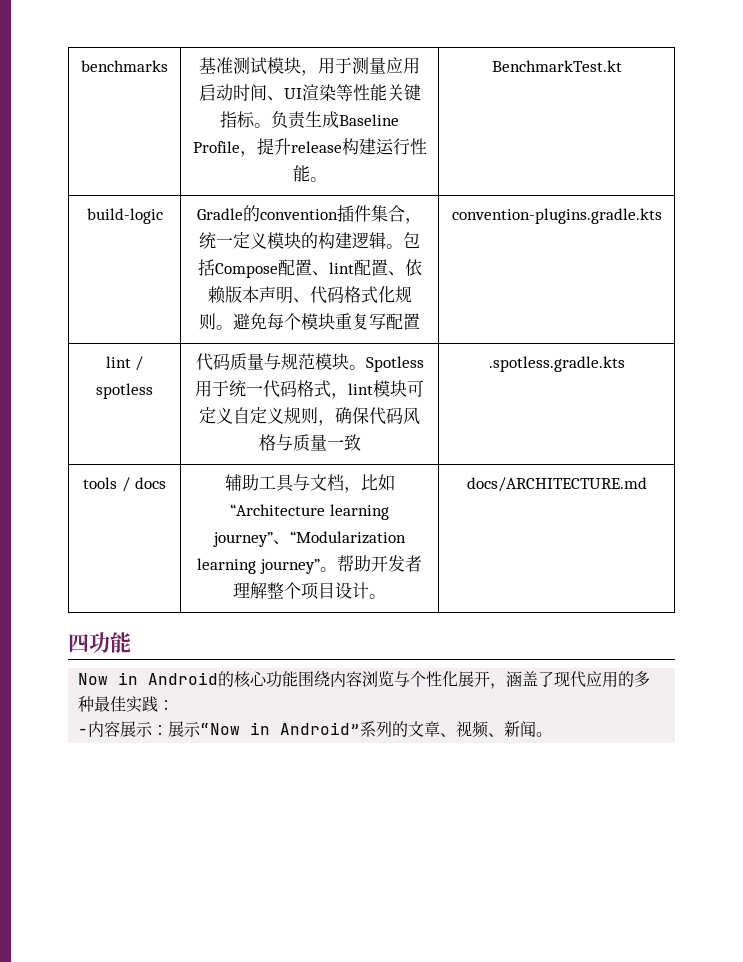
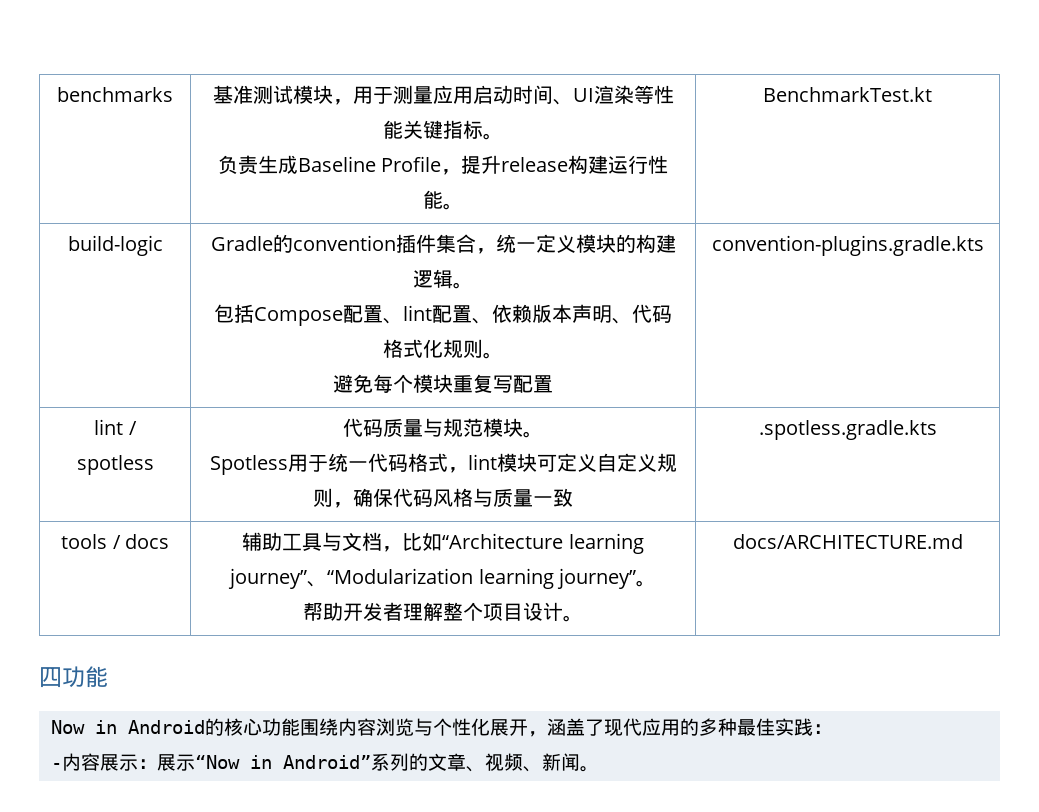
- benchmarks | 基准测试模块，用于测量应用启动时间、UI渲染等性能关键指标。负责生成Baseline Profile，提升release构建运行性能。 | BenchmarkTest.kt
+ benchmarks | 基准测试模块，用于测量应用启动时间、UI渲染等性能关键指标。
+ 负责生成Baseline Profile，提升release构建运行性能。 | BenchmarkTest.kt
- build-logic | Gradle的convention插件集合，统一定义模块的构建逻辑。包括Compose配置、lint配置、依赖版本声明、代码格式化规则。避免每个模块重复写配置 | convention-plugins.gradle.kts
+ build-logic | Gradle的convention插件集合，统一定义模块的构建逻辑。
+ 包括Compose配置、lint配置、依赖版本声明、代码格式化规则。
+ 避免每个模块重复写配置 | convention-plugins.gradle.kts
- lint / spotless | 代码质量与规范模块。Spotless用于统一代码格式，lint模块可定义自定义规则，确保代码风格与质量一致 | .spotless.gradle.kts
+ lint / spotless | 代码质量与规范模块。
+ Spotless用于统一代码格式，lint模块可定义自定义规则，确保代码风格与质量一致 | .spotless.gradle.kts
- tools / docs | 辅助工具与文档，比如“Architecture learning journey”、“Modularization learning journey”。帮助开发者理解整个项目设计。 | docs/ARCHITECTURE.md
+ tools / docs | 辅助工具与文档，比如“Architecture learning journey”、“Modularization learning journey”。
+ 帮助开发者理解整个项目设计。 | docs/ARCHITECTURE.md

